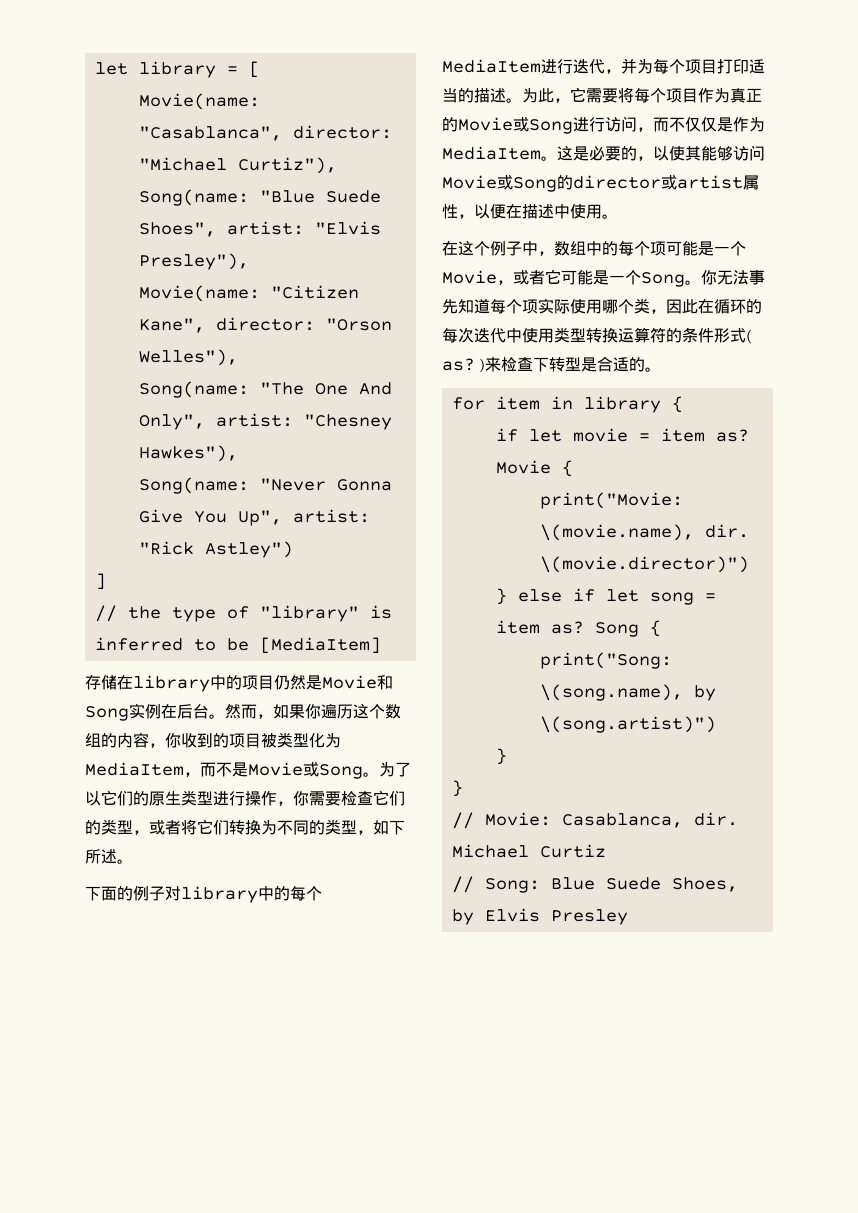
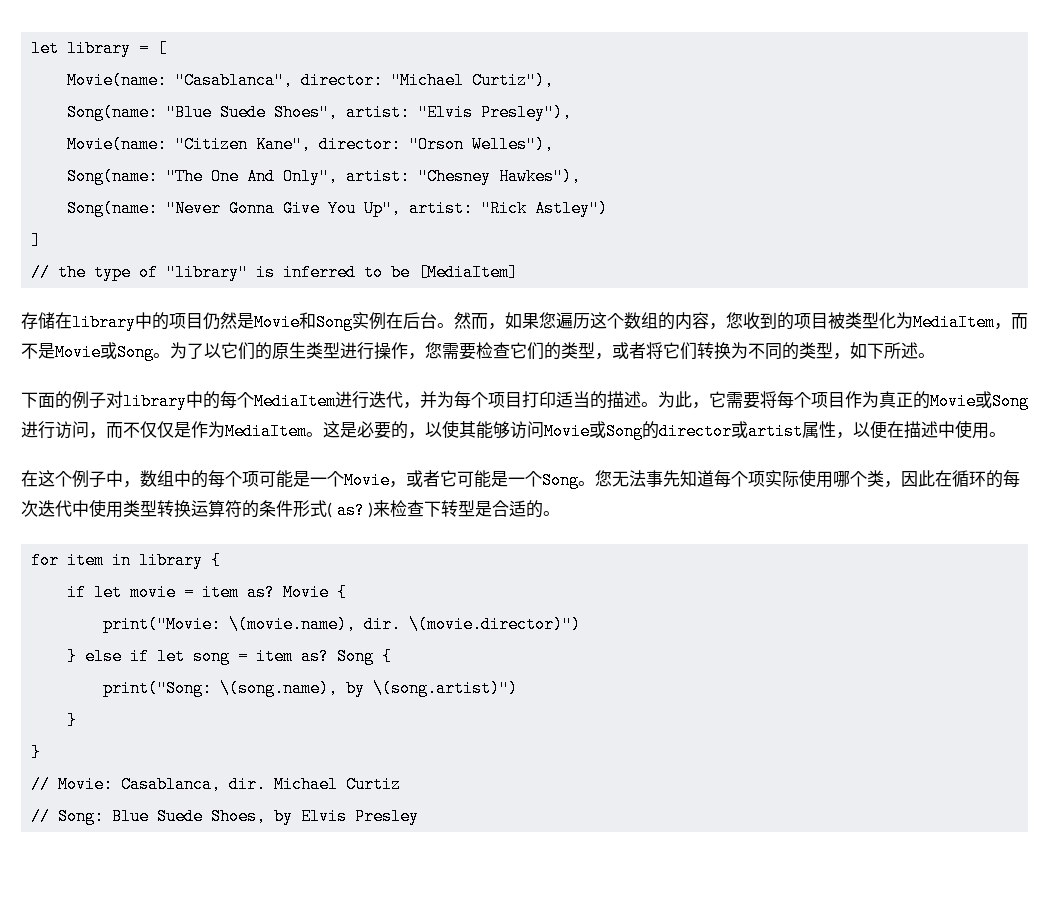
- 然而，如果你遍历这个数组的内容，你收到的项目被类型化为MediaItem，而不是Movie或Song。
+ 然而，如果您遍历这个数组的内容，您收到的项目被类型化为MediaItem，而不是Movie或Song。
- 为了以它们的原生类型进行操作，你需要检查它们的类型，或者将它们转换为不同的类型，如下所述。
+ 为了以它们的原生类型进行操作，您需要检查它们的类型，或者将它们转换为不同的类型，如下所述。
- 你无法事先知道每个项实际使用哪个类，因此在循环的每次迭代中使用类型转换运算符的条件形式( as? )来检查下转型是合适的。
+ 您无法事先知道每个项实际使用哪个类，因此在循环的每次迭代中使用类型转换运算符的条件形式( as? )来检查下转型是合适的。

